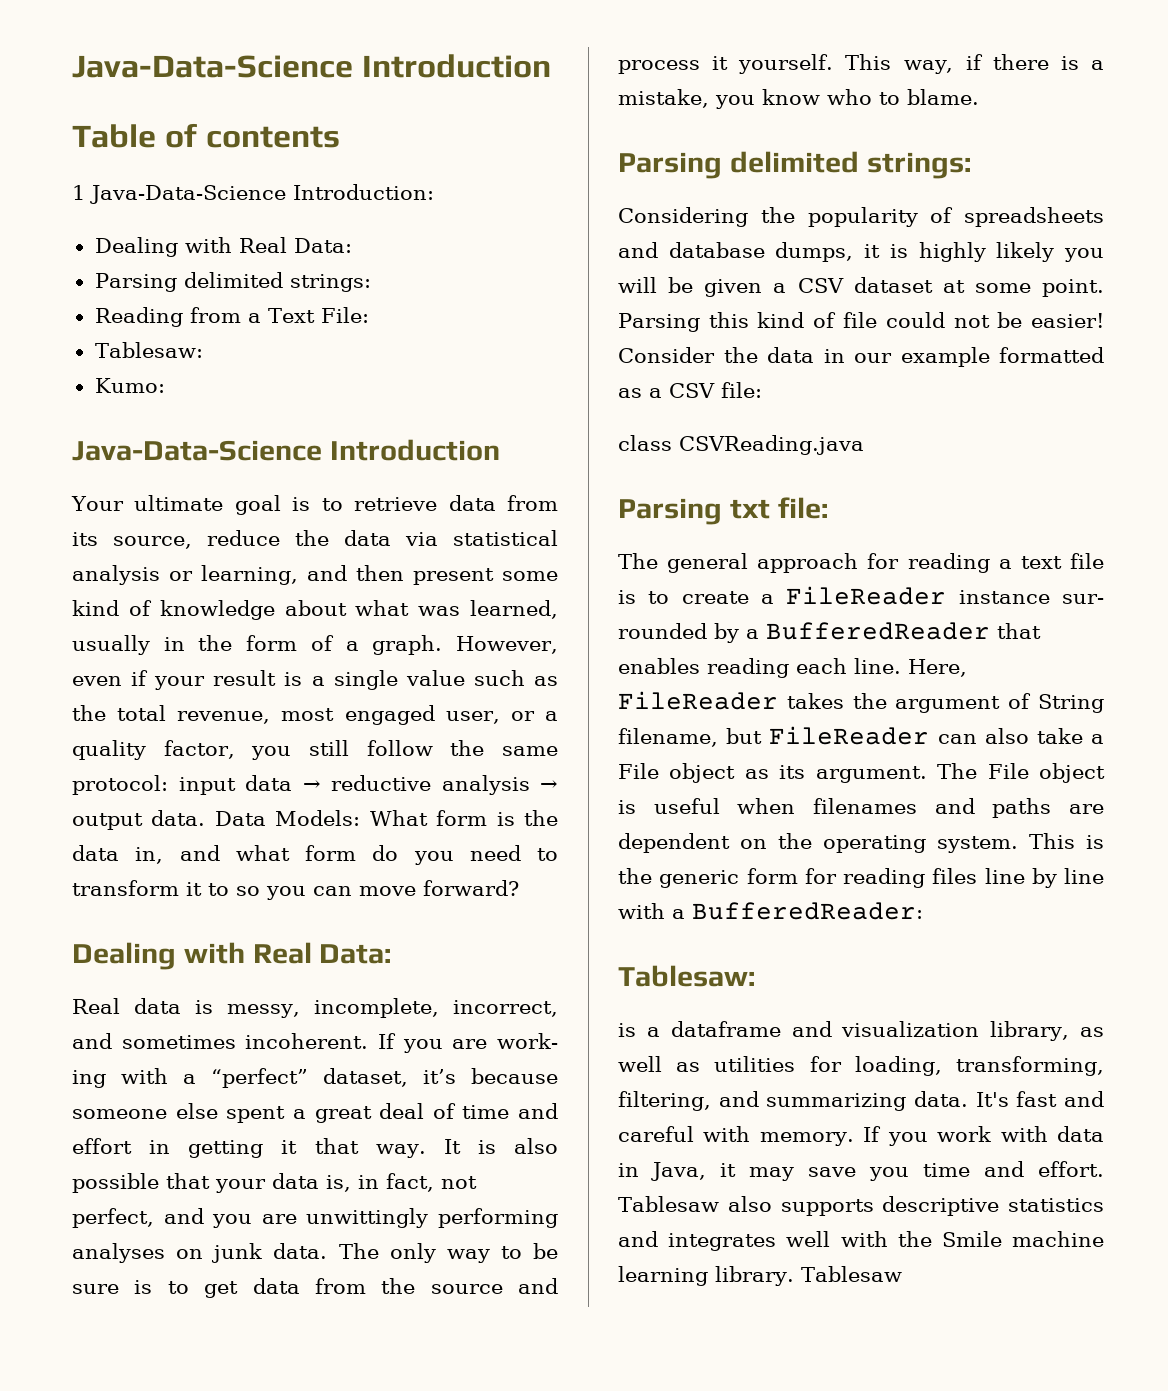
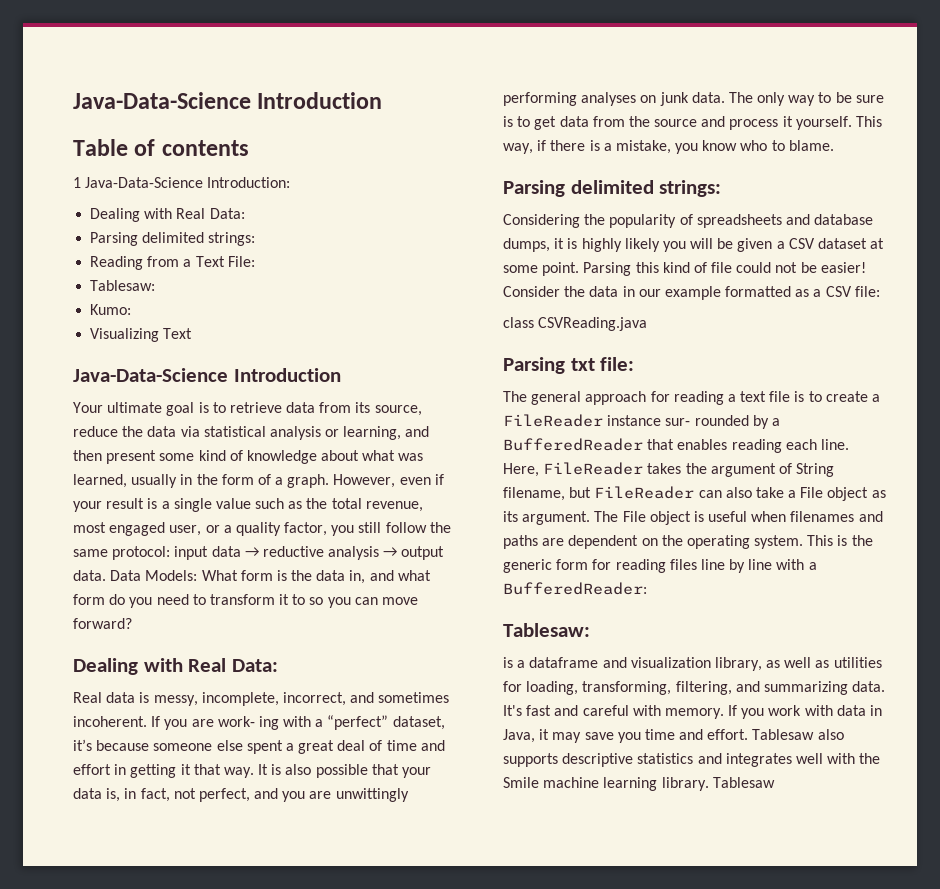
+ Visualizing Text

